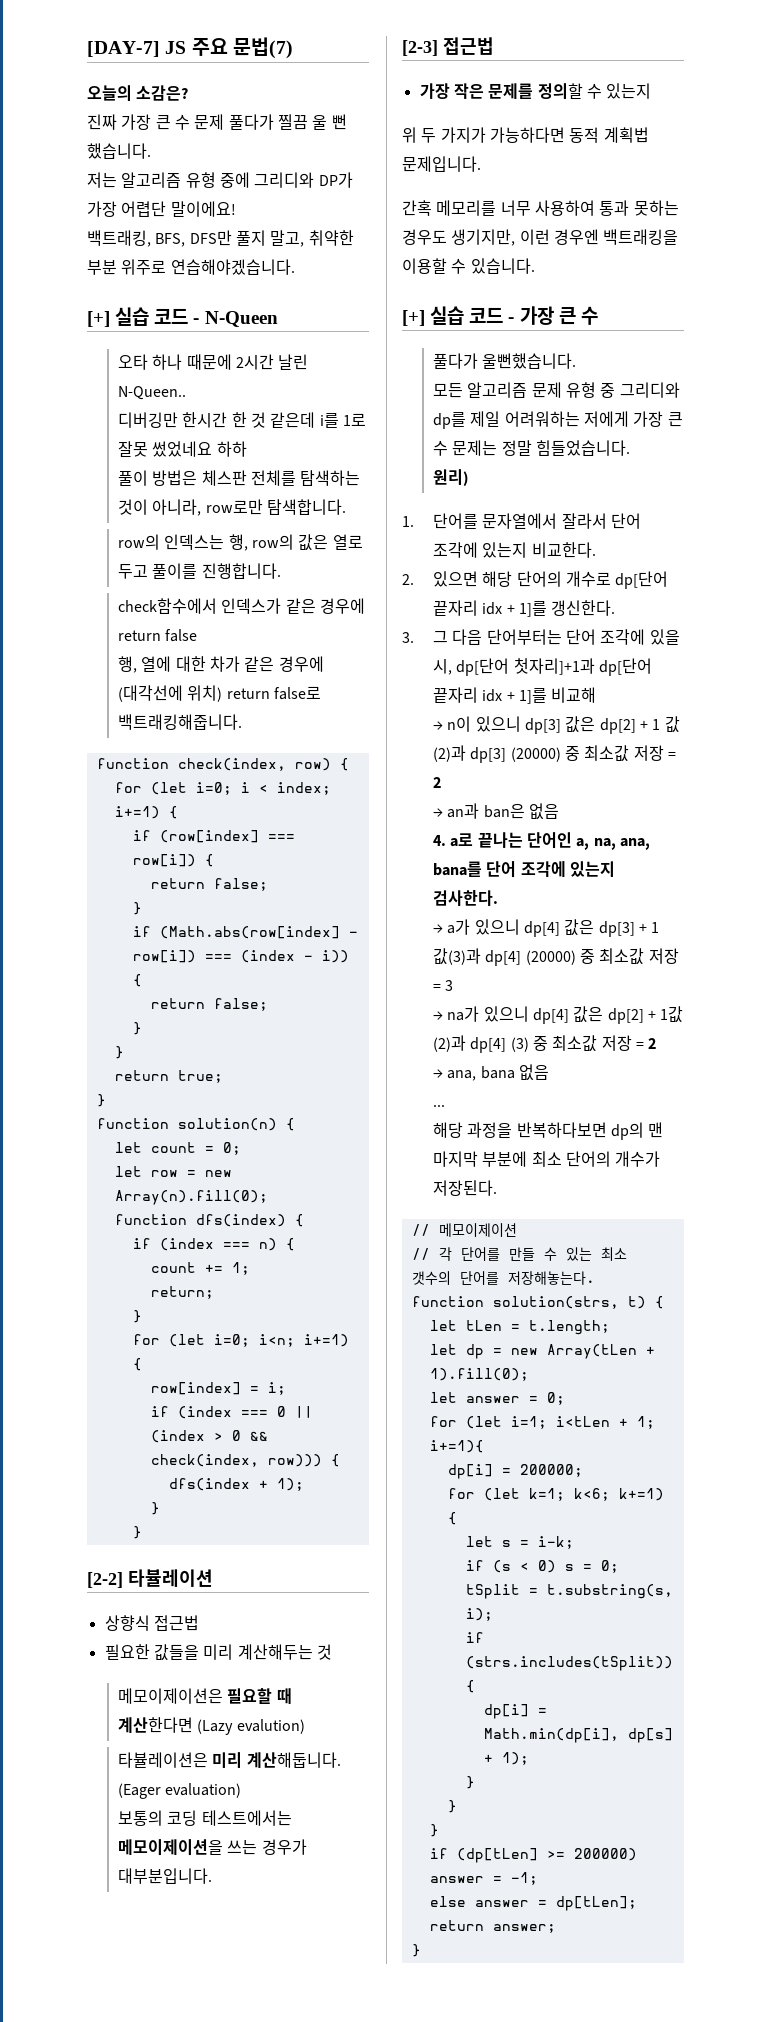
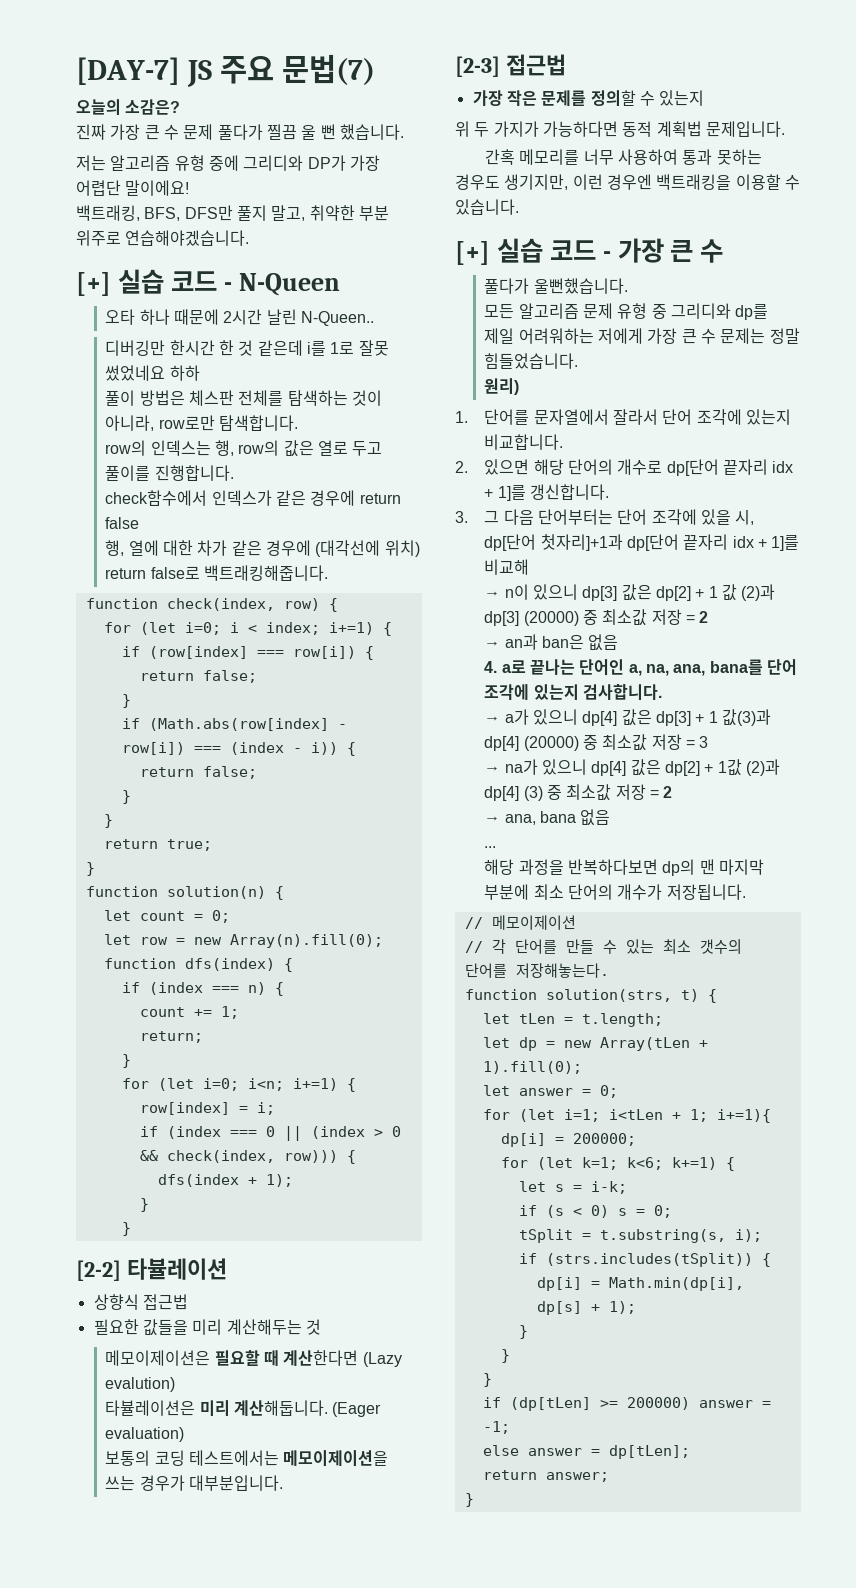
- 1. 단어를 문자열에서 잘라서 단어 조각에 있는지 비교한다.
+ 1. 단어를 문자열에서 잘라서 단어 조각에 있는지 비교합니다.
- 2. 있으면 해당 단어의 개수로 dp[단어 끝자리 idx + 1]를 갱신한다.
+ 2. 있으면 해당 단어의 개수로 dp[단어 끝자리 idx + 1]를 갱신합니다.
- 4. a로 끝나는 단어인 a, na, ana, bana를 단어 조각에 있는지 검사한다.
+ 4. a로 끝나는 단어인 a, na, ana, bana를 단어 조각에 있는지 검사합니다.
- 해당 과정을 반복하다보면 dp의 맨 마지막 부분에 최소 단어의 개수가 저장된다.
+ 해당 과정을 반복하다보면 dp의 맨 마지막 부분에 최소 단어의 개수가 저장됩니다.

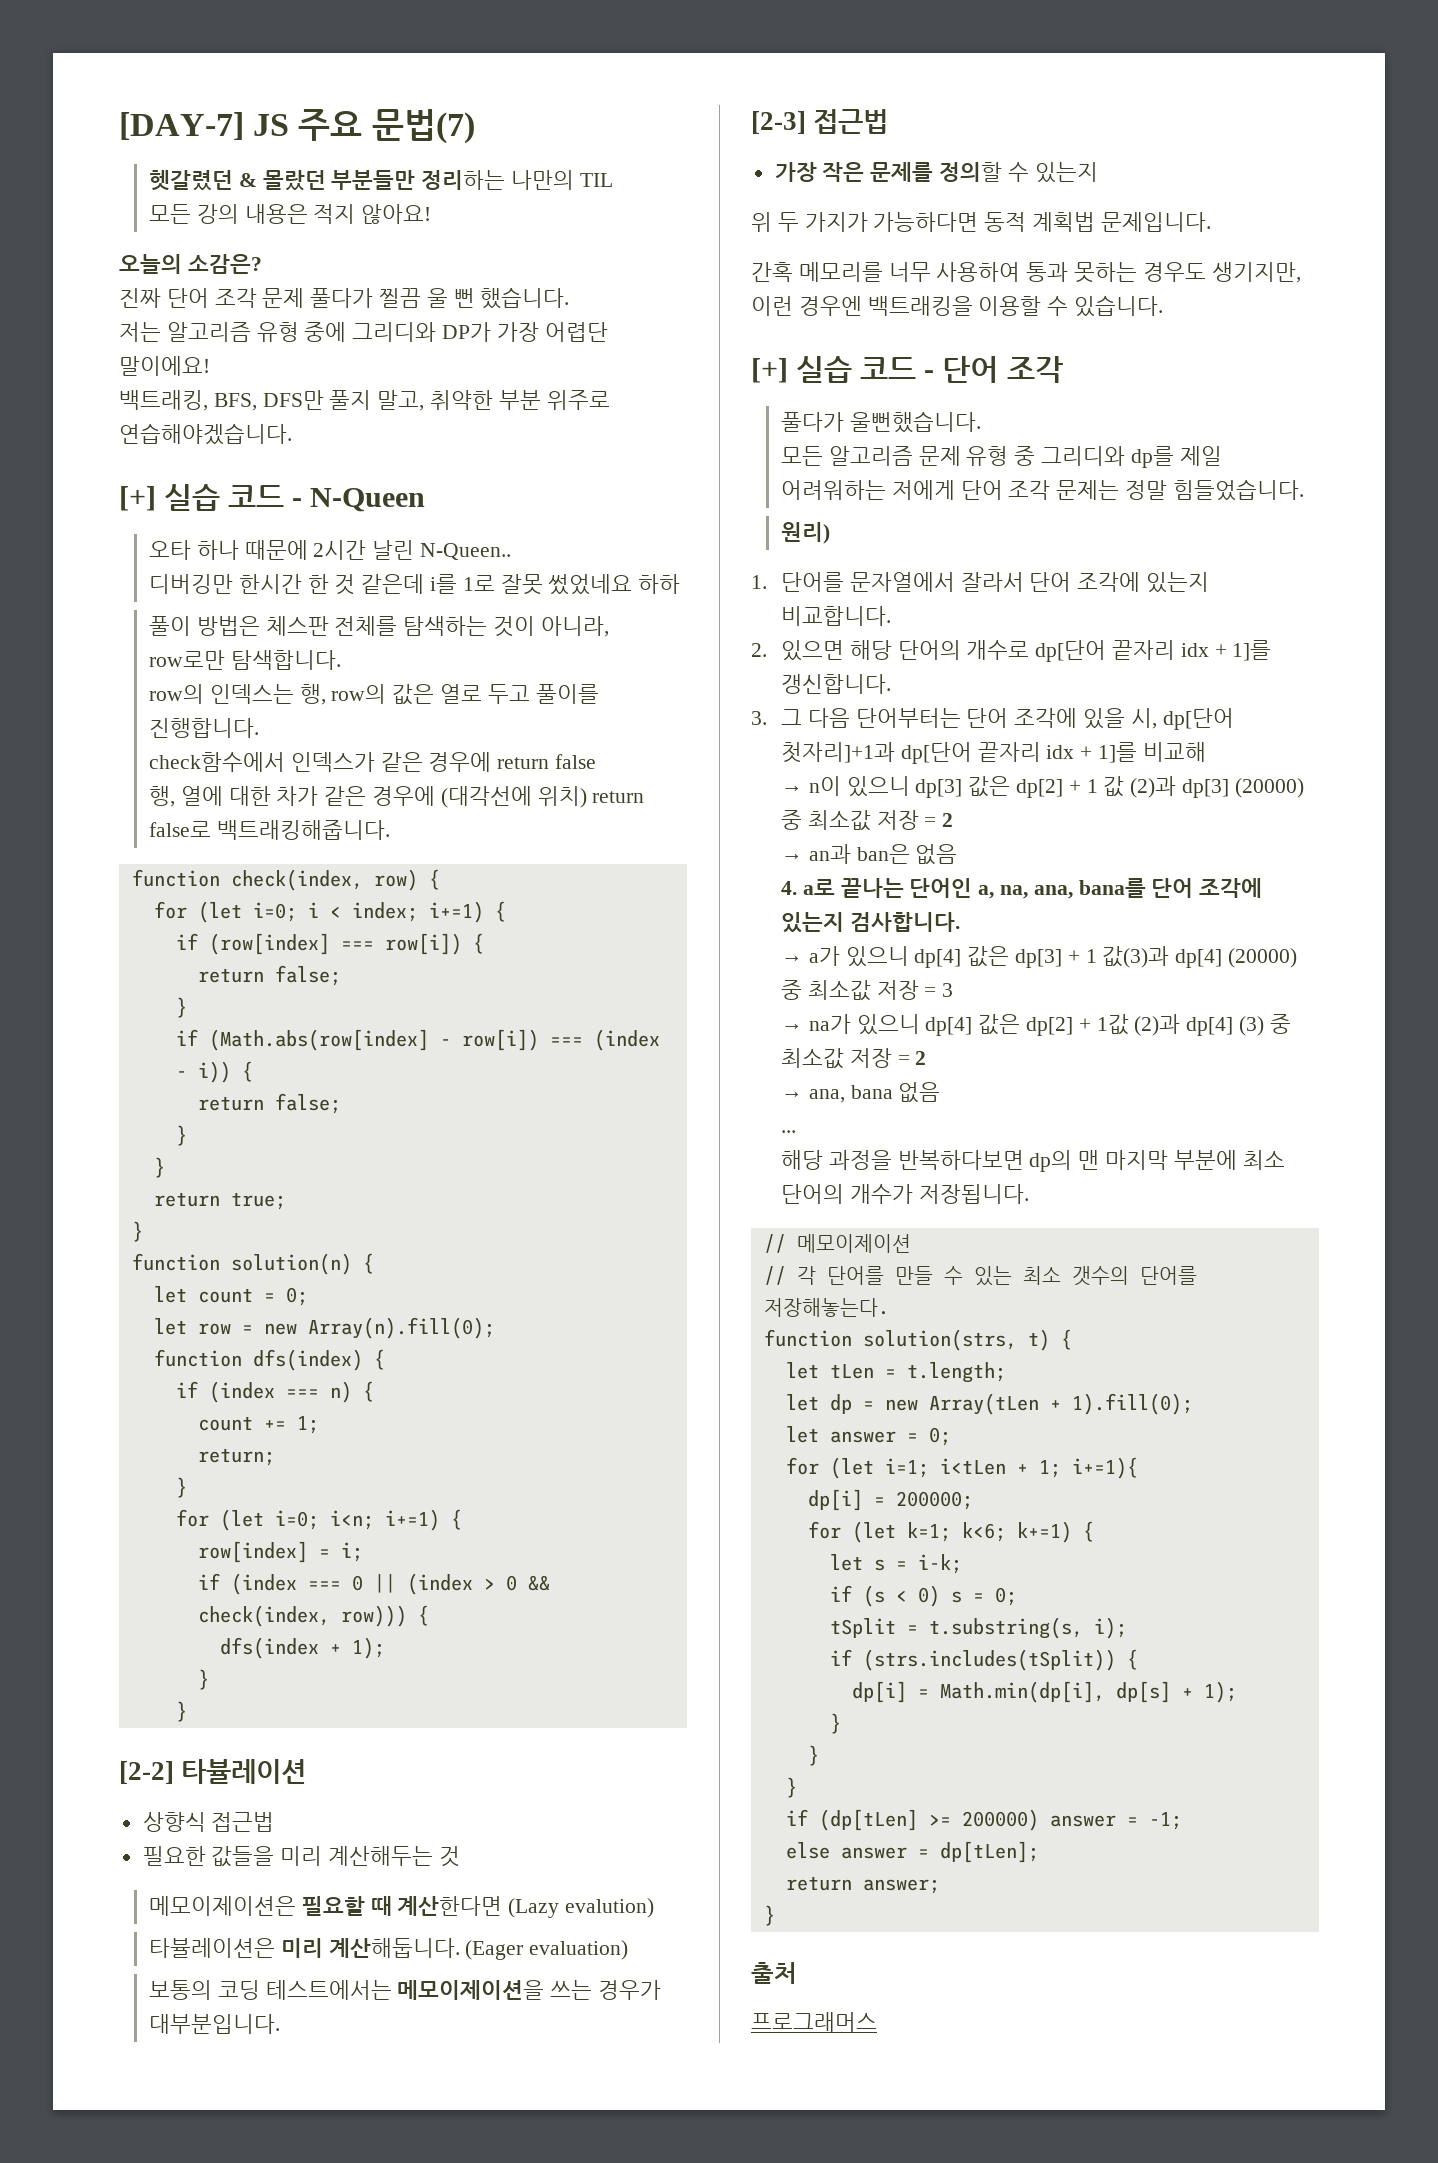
+ 헷갈렸던 & 몰랐던 부분들만 정리하는 나만의 TIL
+ 모든 강의 내용은 적지 않아요!
- 진짜 가장 큰 수 문제 풀다가 찔끔 울 뻔 했습니다.
+ 진짜 단어 조각 문제 풀다가 찔끔 울 뻔 했습니다.
- [+] 실습 코드 - 가장 큰 수
+ [+] 실습 코드 - 단어 조각
- 모든 알고리즘 문제 유형 중 그리디와 dp를 제일 어려워하는 저에게 가장 큰 수 문제는 정말 힘들었습니다.
+ 모든 알고리즘 문제 유형 중 그리디와 dp를 제일 어려워하는 저에게 단어 조각 문제는 정말 힘들었습니다.
+ 출처
+ 프로그래머스

